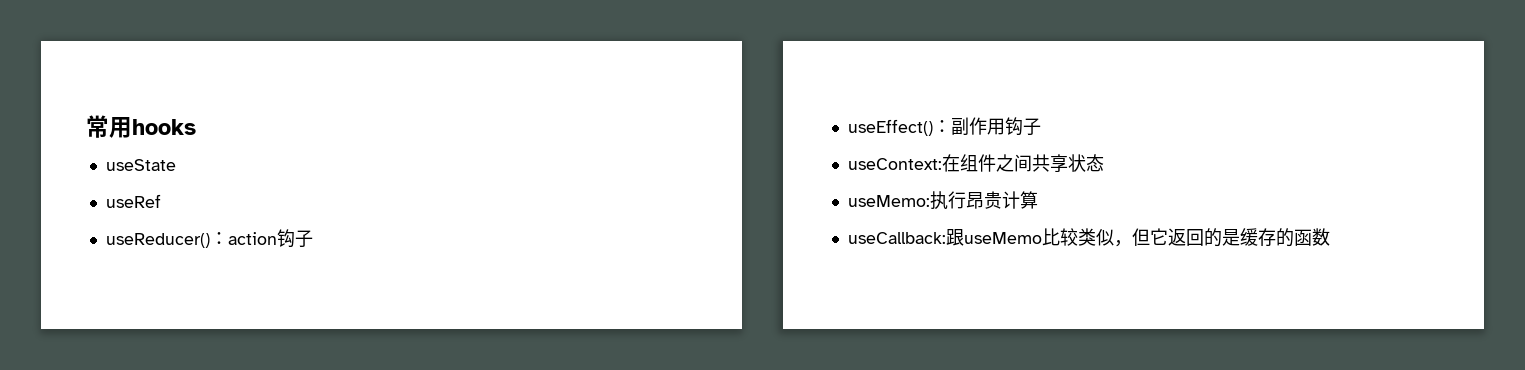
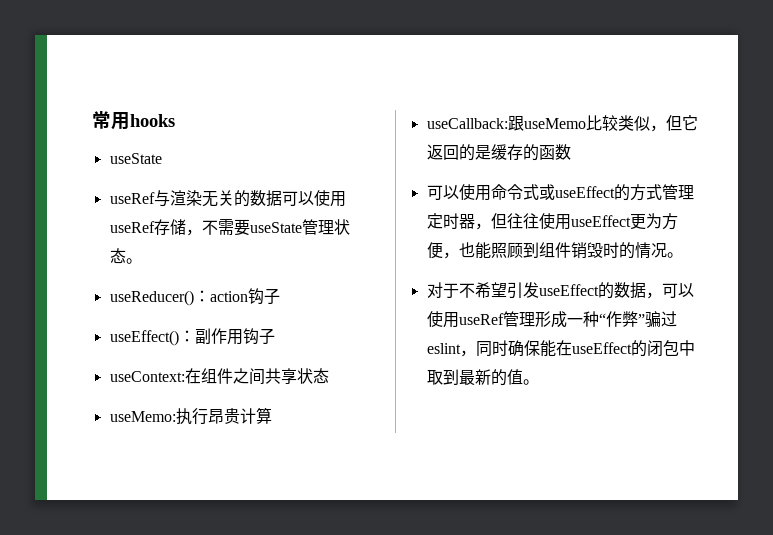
- useRef
+ useRef与渲染无关的数据可以使用useRef存储，不需要useState管理状态。
+ 可以使用命令式或useEffect的方式管理定时器，但往往使用useEffect更为方便，也能照顾到组件销毁时的情况。
+ 对于不希望引发useEffect的数据，可以使用useRef管理形成一种“作弊”骗过eslint，同时确保能在useEffect的闭包中取到最新的值。

